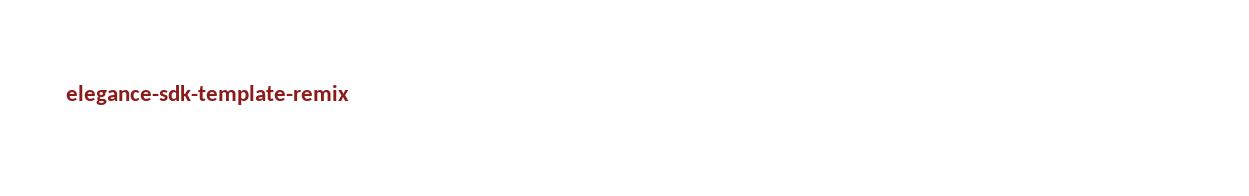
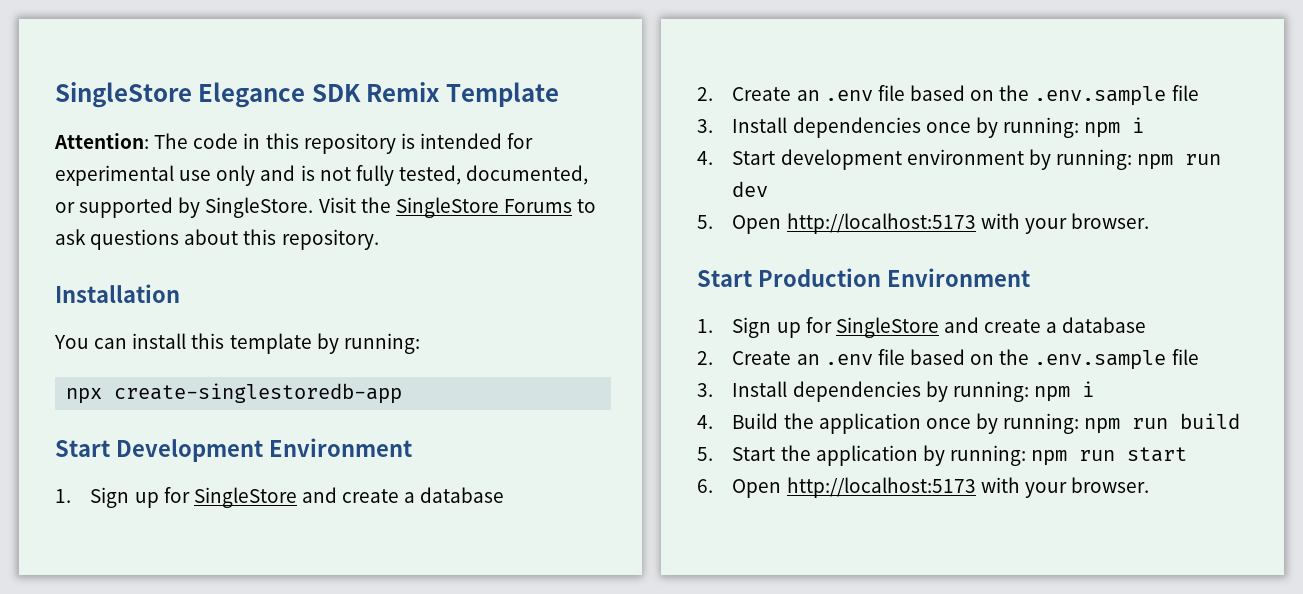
- elegance-sdk-template-remix
+ SingleStore Elegance SDK Remix Template
+ Attention: The code in this repository is intended for experimental use only and is not fully tested, documented, or supported by SingleStore. Visit the SingleStore Forums to ask questions about this repository.
+ Installation
+ You can install this template by running:
+ npx create-singlestoredb-app
+ Start Development Environment
+ 1. Sign up for SingleStore and create a database
+ 2. Create an .env file based on the .env.sample file
+ 3. Install dependencies once by running: npm i
+ 4. Start development environment by running: npm run dev
+ 5. Open http://localhost:5173 with your browser.
+ Start Production Environment
+ 1. Sign up for SingleStore and create a database
+ 2. Create an .env file based on the .env.sample file
+ 3. Install dependencies by running: npm i
+ 4. Build the application once by running: npm run build
+ 5. Start the application by running: npm run start
+ 6. Open http://localhost:5173 with your browser.

